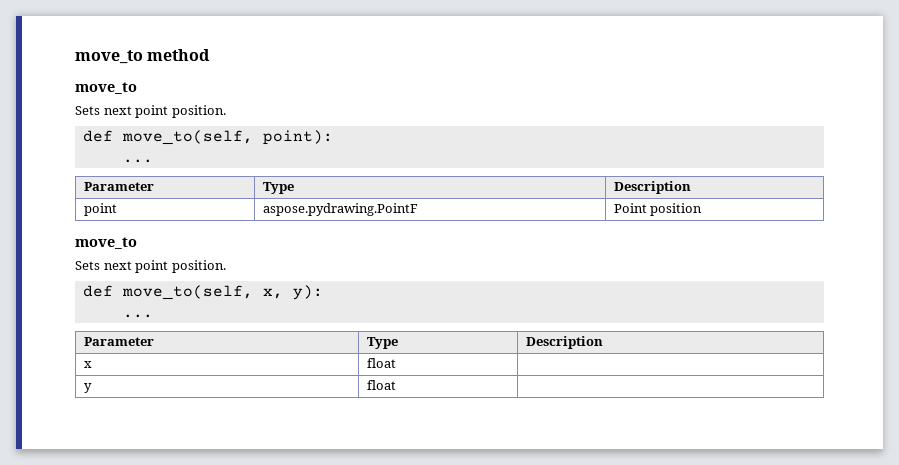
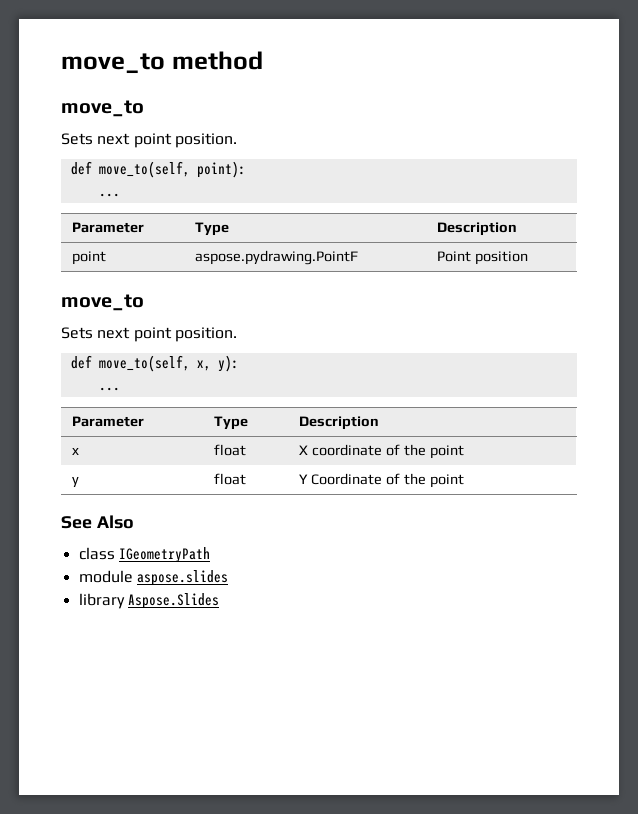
- x | float |
- y | float |
+ x | float | X coordinate of the point
+ y | float | Y Coordinate of the point
+ See Also
+ class IGeometryPath
+ module aspose.slides
+ library Aspose.Slides

